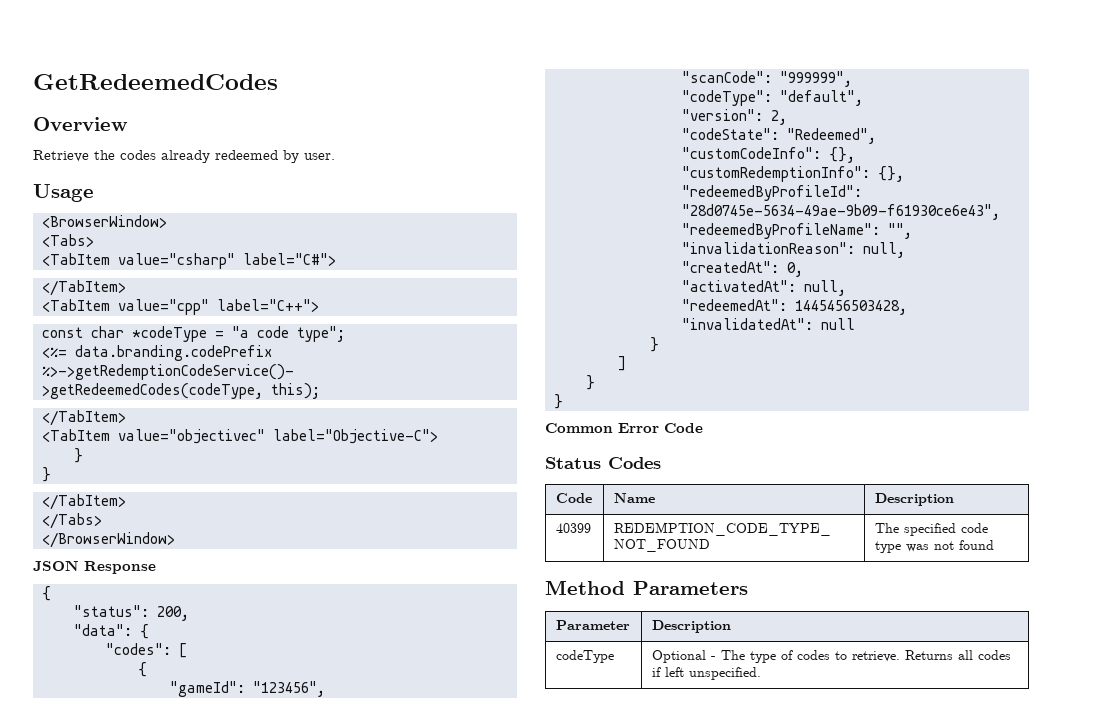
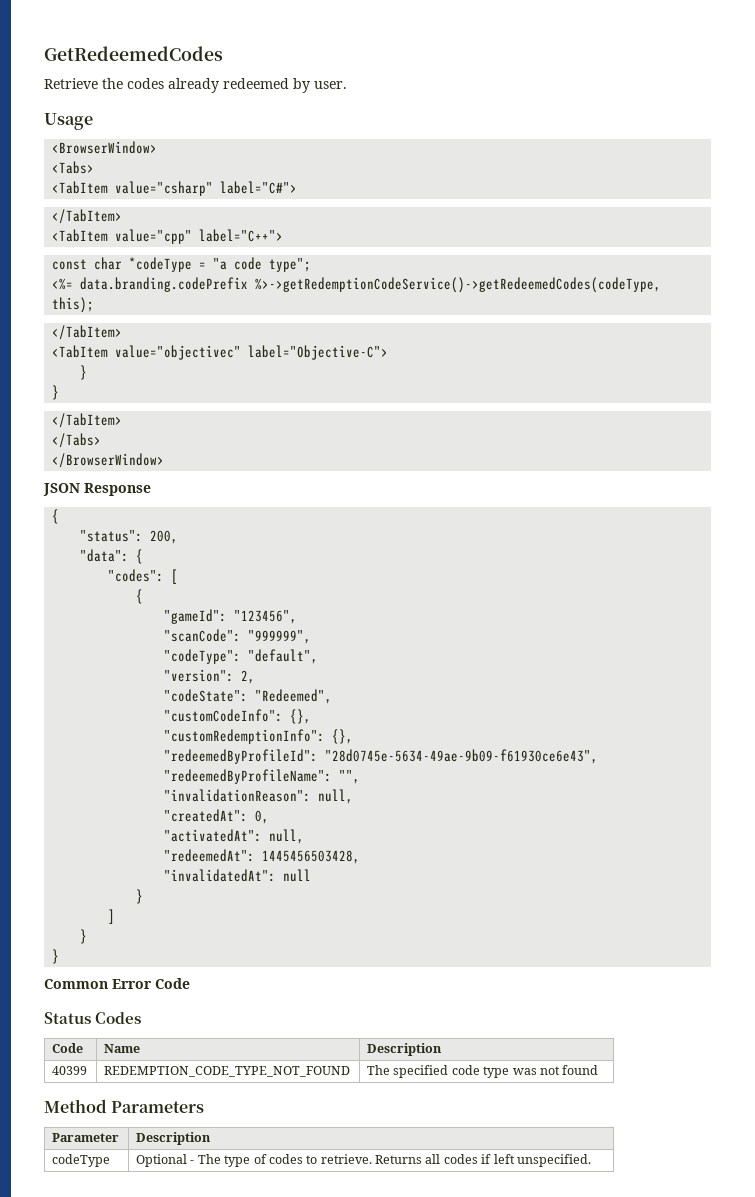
- Overview

